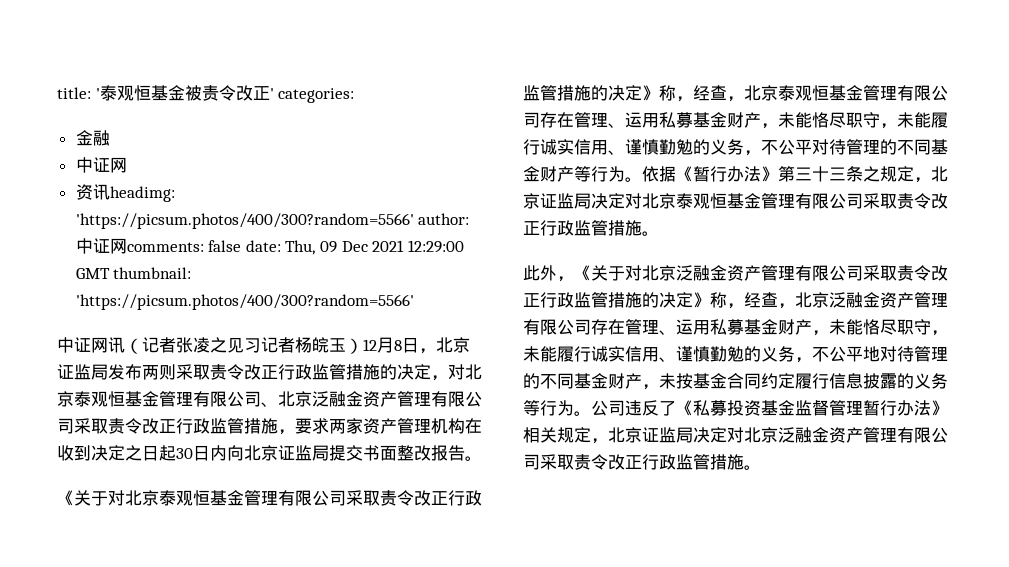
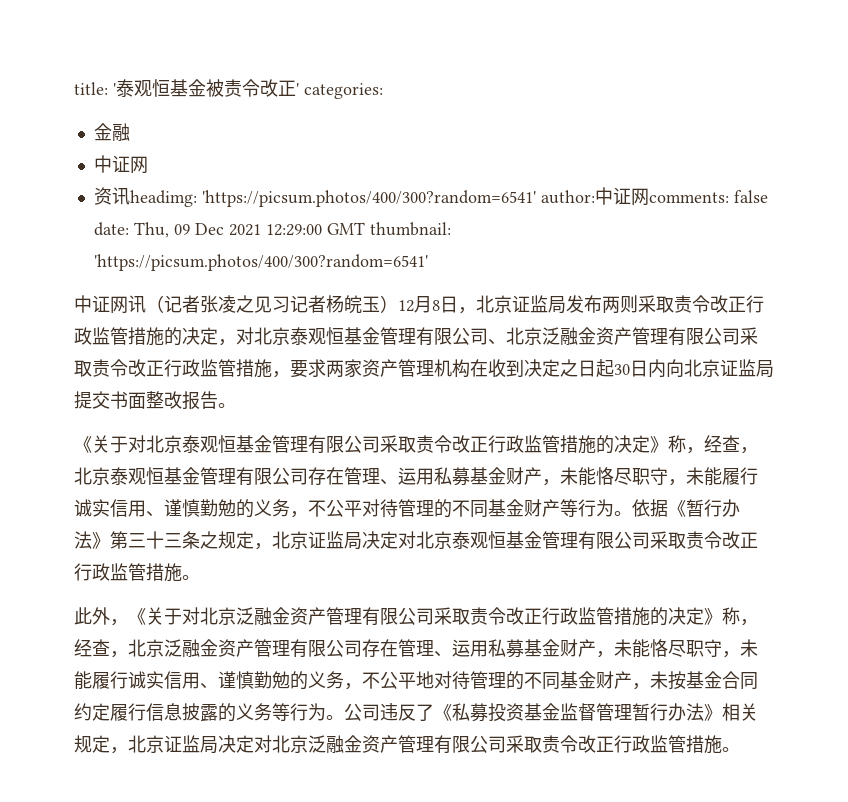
- 资讯headimg: 'https://picsum.photos/400/300?random=5566' author:中证网comments: false date: Thu, 09 Dec 2021 12:29:00 GMT thumbnail: 'https://picsum.photos/400/300?random=5566'
+ 资讯headimg: 'https://picsum.photos/400/300?random=6541' author:中证网comments: false date: Thu, 09 Dec 2021 12:29:00 GMT thumbnail: 'https://picsum.photos/400/300?random=6541'

